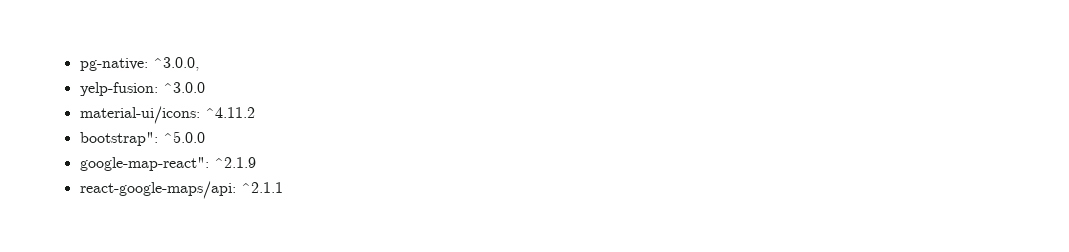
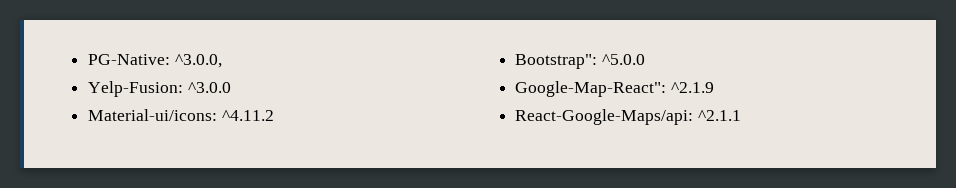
- pg-native: ^3.0.0,
+ PG-Native: ^3.0.0,
- yelp-fusion: ^3.0.0
+ Yelp-Fusion: ^3.0.0
- material-ui/icons: ^4.11.2
+ Material-ui/icons: ^4.11.2
- bootstrap": ^5.0.0
+ Bootstrap": ^5.0.0
- google-map-react": ^2.1.9
+ Google-Map-React": ^2.1.9
- react-google-maps/api: ^2.1.1
+ React-Google-Maps/api: ^2.1.1

